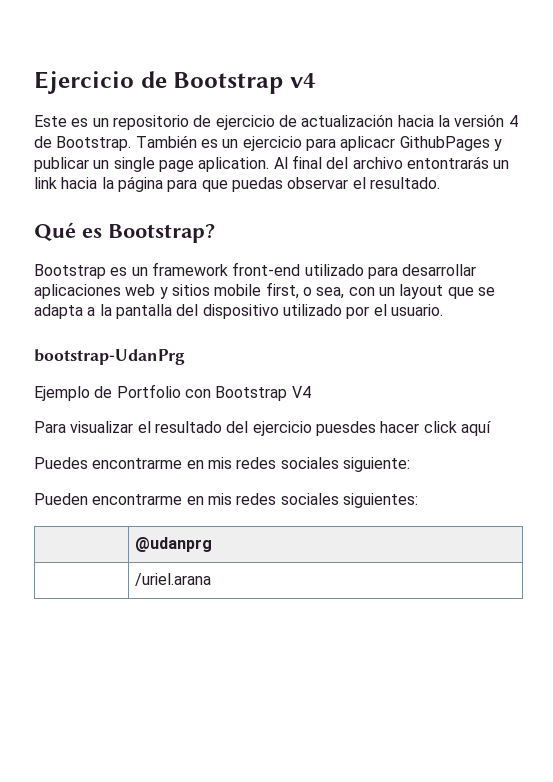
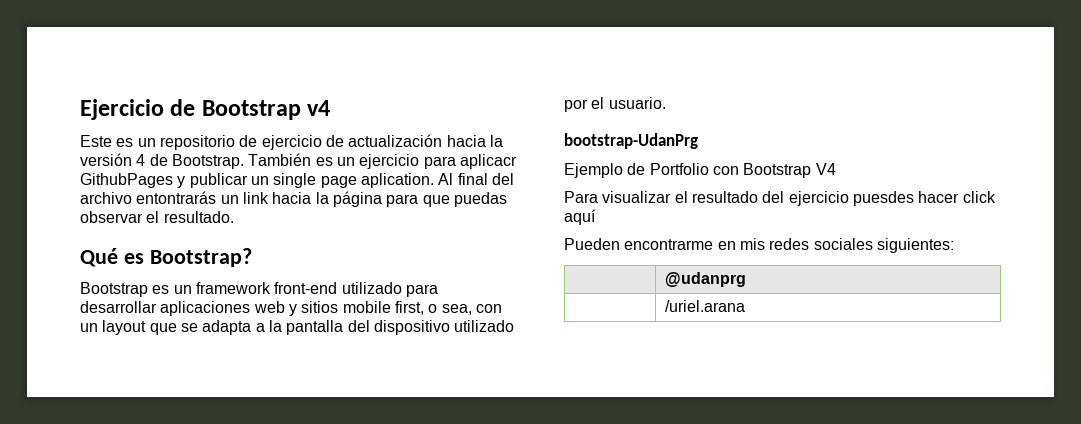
- Puedes encontrarme en mis redes sociales siguiente:

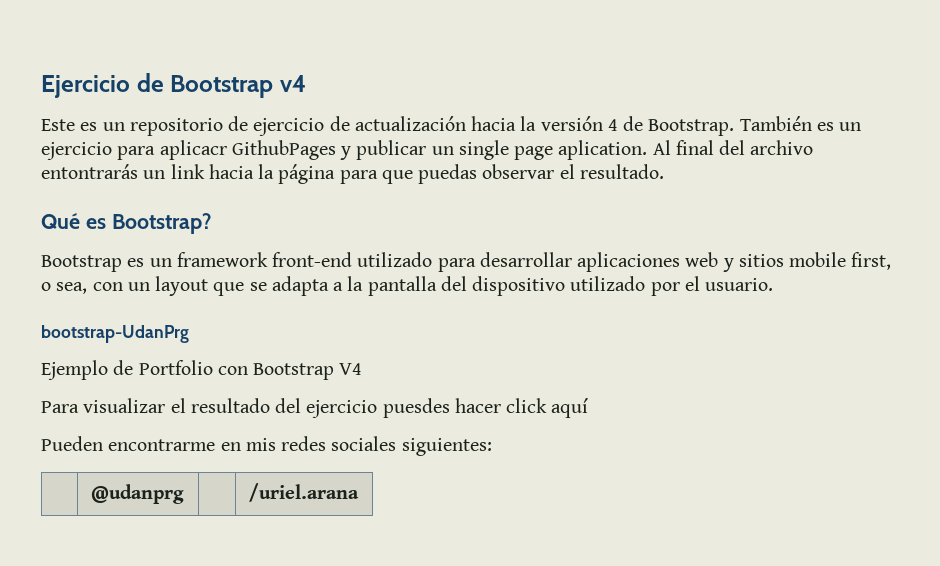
- | @udanprg
- | /uriel.arana
+ | @udanprg | | /uriel.arana

